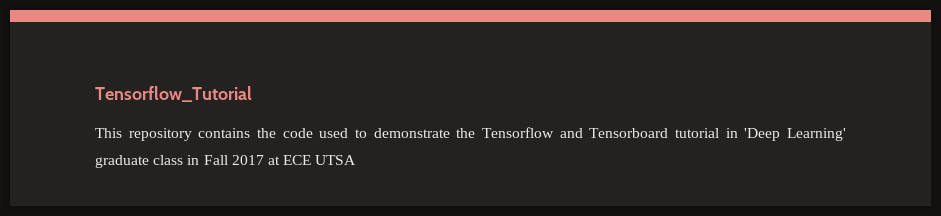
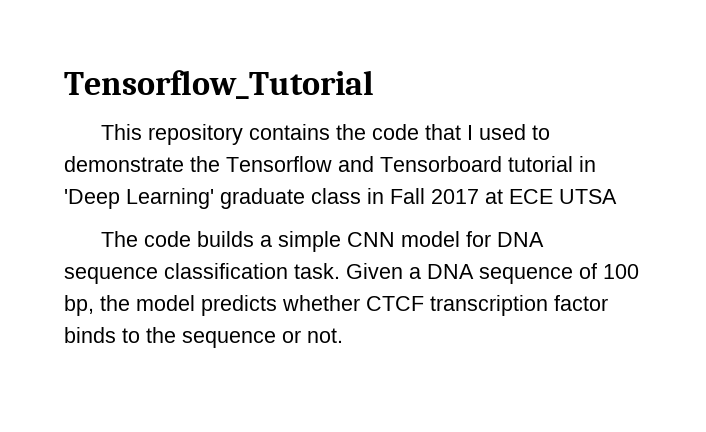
- This repository contains the code used to demonstrate the Tensorflow and Tensorboard tutorial in 'Deep Learning' graduate class in Fall 2017 at ECE UTSA
+ This repository contains the code that I used to demonstrate the Tensorflow and Tensorboard tutorial in 'Deep Learning' graduate class in Fall 2017 at ECE UTSA
+ The code builds a simple CNN model for DNA sequence classification task. Given a DNA sequence of 100 bp, the model predicts whether CTCF transcription factor binds to the sequence or not.

